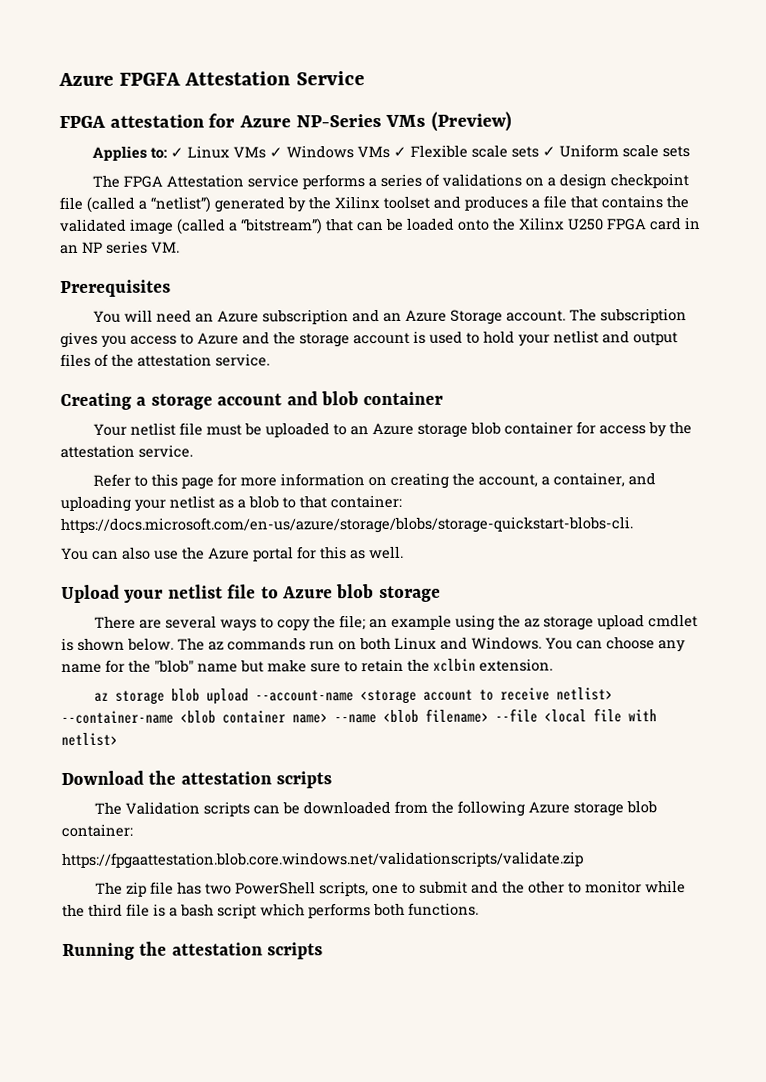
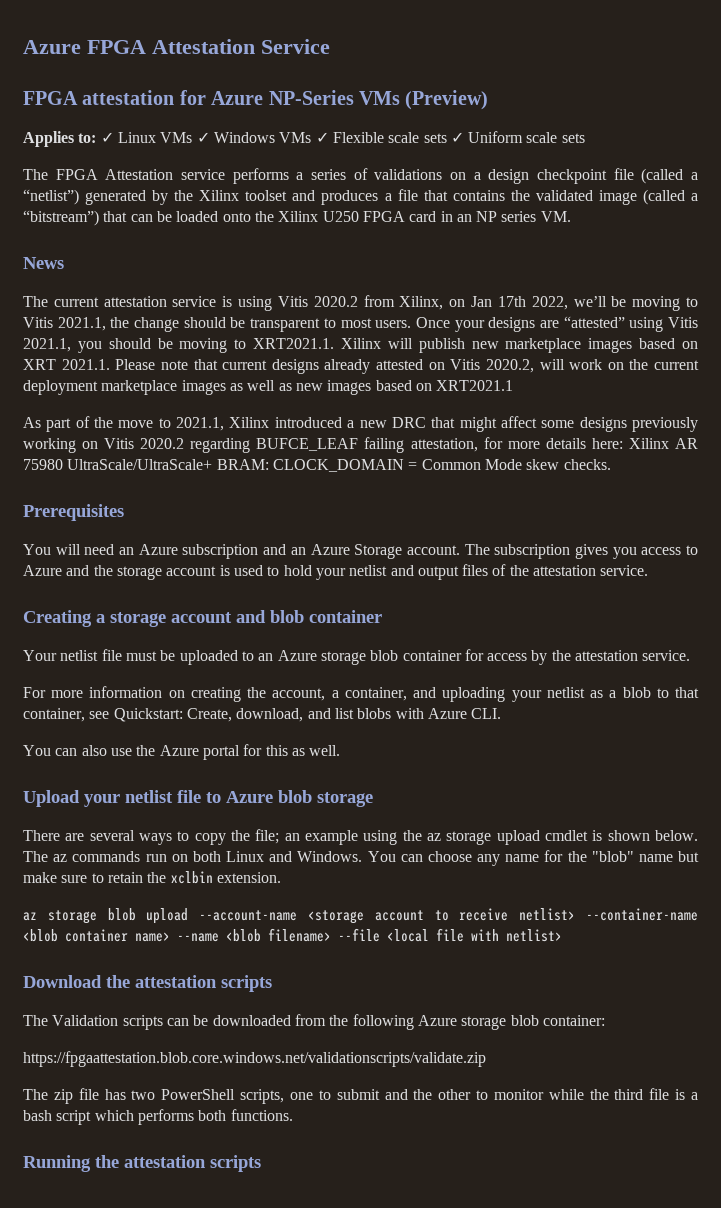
- Azure FPGFA Attestation Service
+ Azure FPGA Attestation Service
+ News
+ The current attestation service is using Vitis 2020.2 from Xilinx, on Jan 17th 2022, we’ll be moving to Vitis 2021.1, the change should be transparent to most users. Once your designs are “attested” using Vitis 2021.1, you should be moving to XRT2021.1. Xilinx will publish new marketplace images based on XRT 2021.1. Please note that current designs already attested on Vitis 2020.2, will work on the current deployment marketplace images as well as new images based on XRT2021.1
+ As part of the move to 2021.1, Xilinx introduced a new DRC that might affect some designs previously working on Vitis 2020.2 regarding BUFCE_LEAF failing attestation, for more details here: Xilinx AR 75980 UltraScale/UltraScale+ BRAM: CLOCK_DOMAIN = Common Mode skew checks.
- Refer to this page for more information on creating the account, a container, and uploading your netlist as a blob to that container: https://docs.microsoft.com/en-us/azure/storage/blobs/storage-quickstart-blobs-cli.
+ For more information on creating the account, a container, and uploading your netlist as a blob to that container, see Quickstart: Create, download, and list blobs with Azure CLI.

